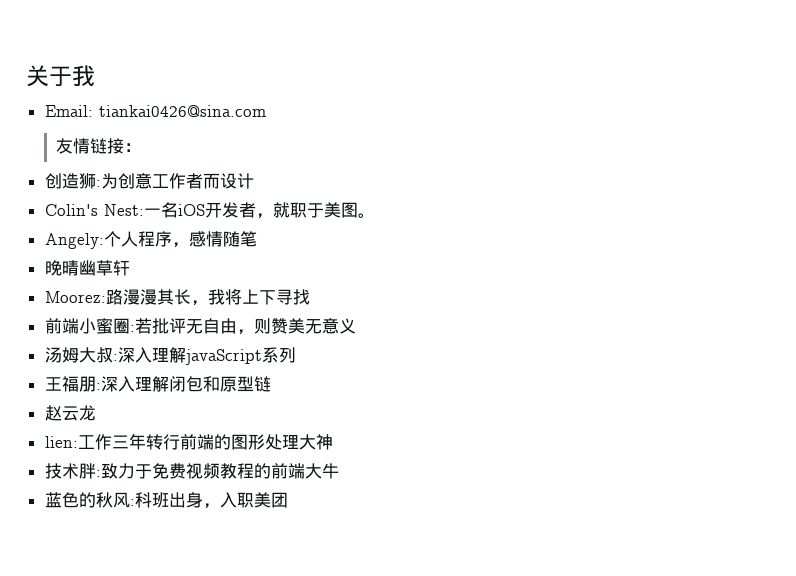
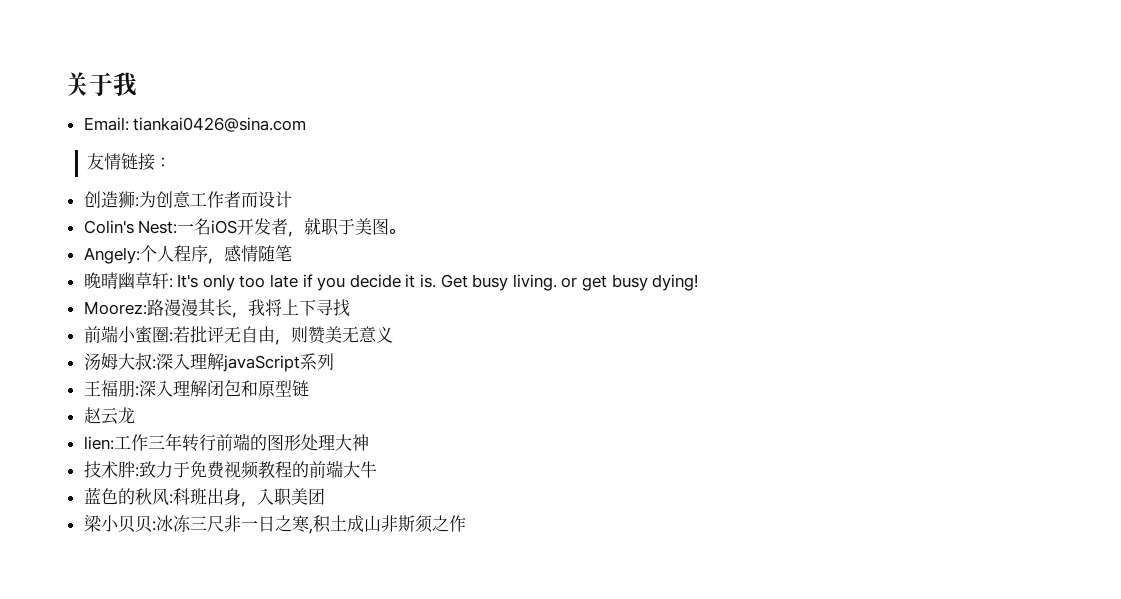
- 晚晴幽草轩
+ 晚晴幽草轩: It's only too late if you decide it is. Get busy living. or get busy dying!
+ 梁小贝贝:冰冻三尺非一日之寒,积土成山非斯须之作

